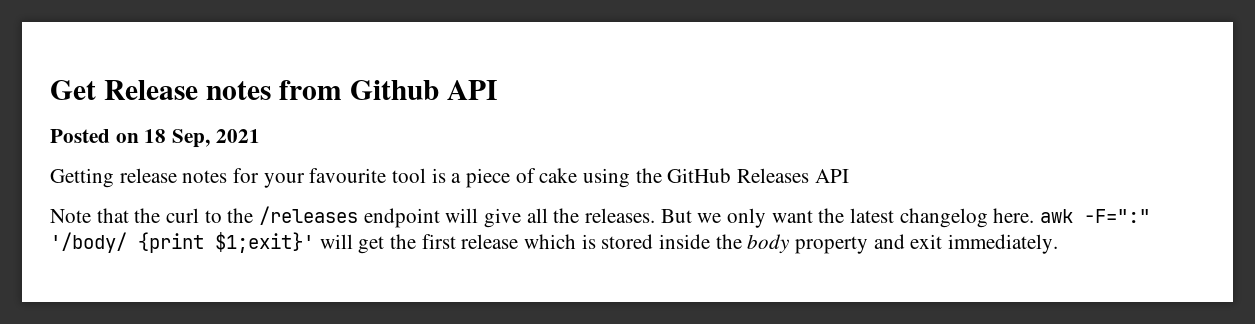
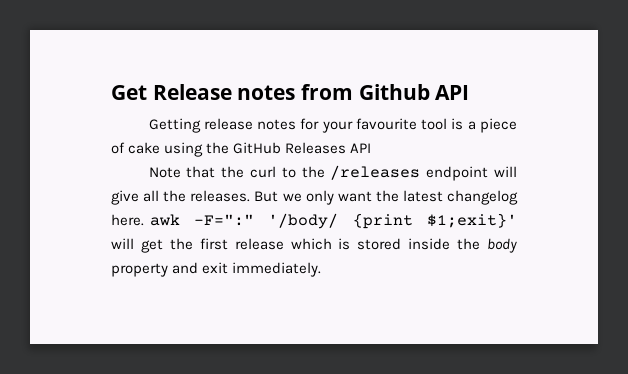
- Posted on 18 Sep, 2021

